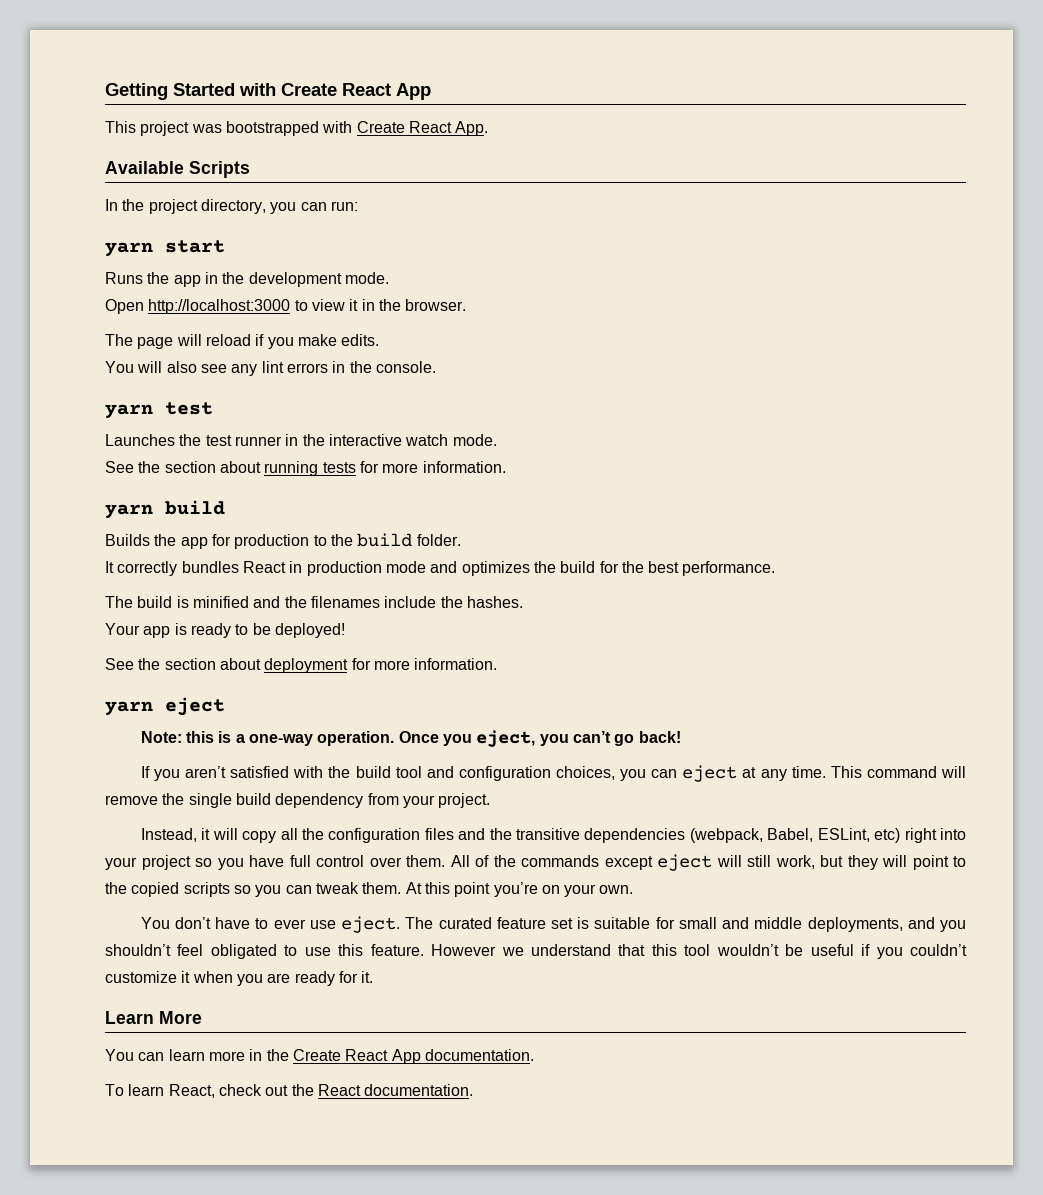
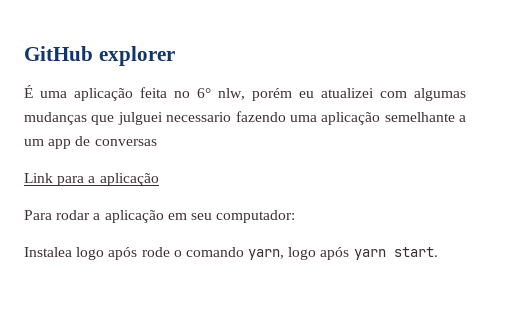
- Getting Started with Create React App
- This project was bootstrapped with Create React App.
- Available Scripts
- In the project directory, you can run:
- yarn start
- Runs the app in the development mode.
- Open http://localhost:3000 to view it in the browser.
- The page will reload if you make edits.
- You will also see any lint errors in the console.
- yarn test
- Launches the test runner in the interactive watch mode.
- See the section about running tests for more information.
- yarn build
- Builds the app for production to the build folder.
- It correctly bundles React in production mode and optimizes the build for the best performance.
- The build is minified and the filenames include the hashes.
- Your app is ready to be deployed!
- See the section about deployment for more information.
- yarn eject
- Note: this is a one-way operation. Once you eject, you can’t go back!
- If you aren’t satisfied with the build tool and configuration choices, you can eject at any time. This command will remove the single build dependency from your project.
- Instead, it will copy all the configuration files and the transitive dependencies (webpack, Babel, ESLint, etc) right into your project so you have full control over them. All of the commands except eject will still work, but they will point to the copied scripts so you can tweak them. At this point you’re on your own.
- You don’t have to ever use eject. The curated feature set is suitable for small and middle deployments, and you shouldn’t feel obligated to use this feature. However we understand that this tool wouldn’t be useful if you couldn’t customize it when you are ready for it.
- Learn More
- You can learn more in the Create React App documentation.
- To learn React, check out the React documentation.
+ GitHub explorer
+ É uma aplicação feita no 6° nlw, porém eu atualizei com algumas mudanças que julguei necessario fazendo uma aplicação semelhante a um app de conversas
+ Link para a aplicação
+ Para rodar a aplicação em seu computador:
+ Instalea logo após rode o comando yarn, logo após yarn start.

